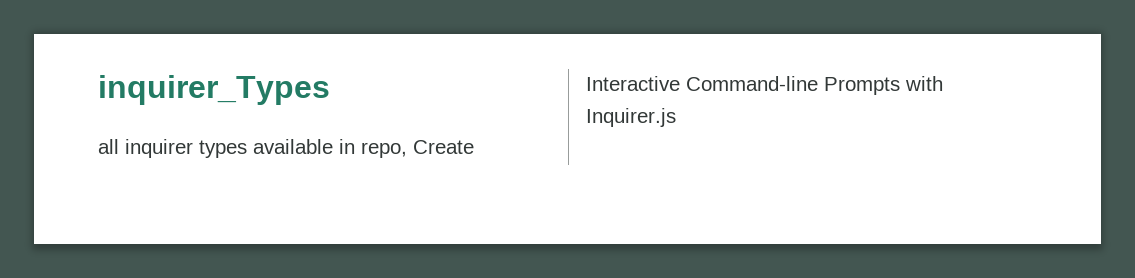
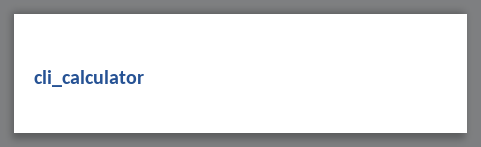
- inquirer_Types
- all inquirer types available in repo, Create Interactive Command-line Prompts with Inquirer.js
+ cli_calculator

